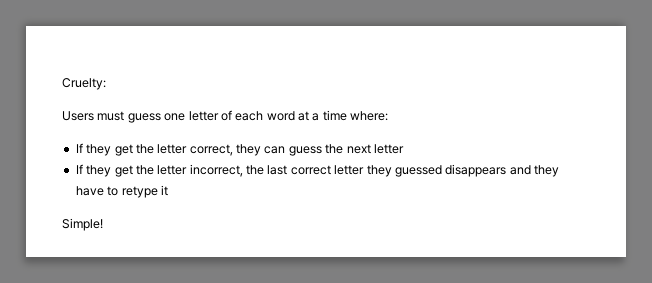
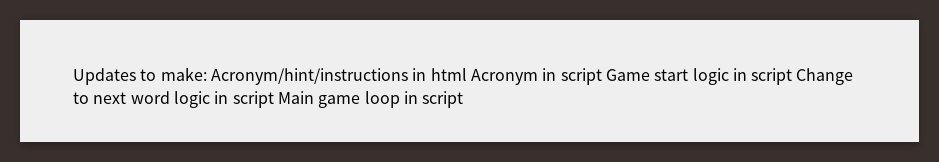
- Cruelty:
- Users must guess one letter of each word at a time where:
- If they get the letter correct, they can guess the next letter
- If they get the letter incorrect, the last correct letter they guessed disappears and they have to retype it
- Simple!
+ Updates to make: Acronym/hint/instructions in html Acronym in script Game start logic in script Change to next word logic in script Main game loop in script

